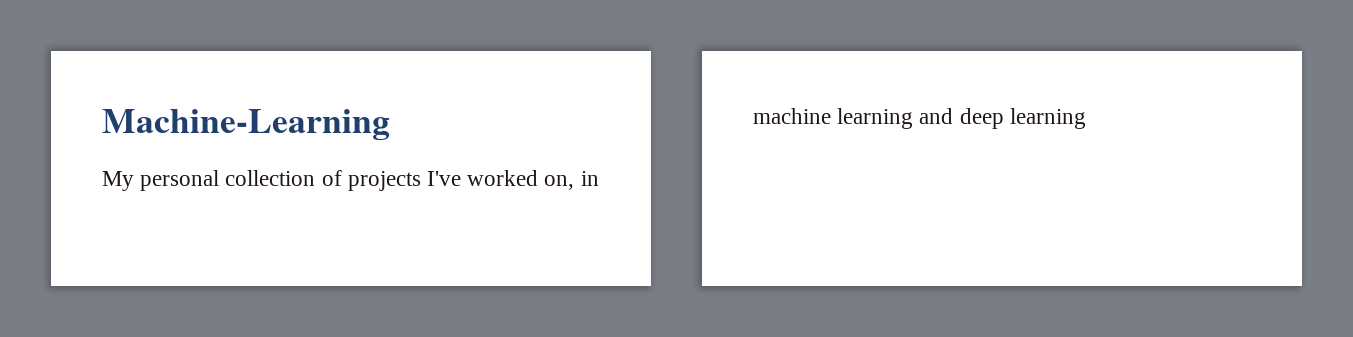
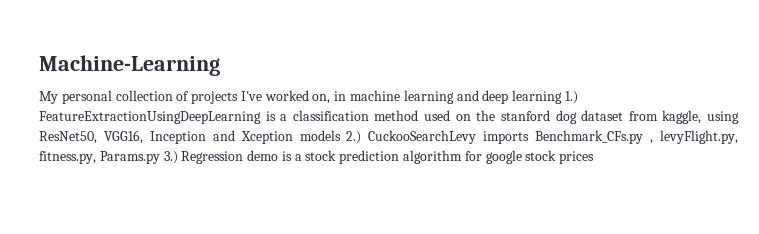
- My personal collection of projects I've worked on, in machine learning and deep learning
+ My personal collection of projects I've worked on, in machine learning and deep learning 1.) FeatureExtractionUsingDeepLearning is a classification method used on the stanford dog dataset from kaggle, using ResNet50, VGG16, Inception and Xception models 2.) CuckooSearchLevy imports Benchmark_CFs.py , levyFlight.py, fitness.py, Params.py 3.) Regression demo is a stock prediction algorithm for google stock prices

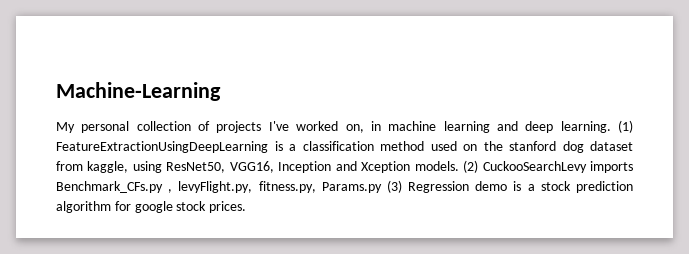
- My personal collection of projects I've worked on, in machine learning and deep learning 1.) FeatureExtractionUsingDeepLearning is a classification method used on the stanford dog dataset from kaggle, using ResNet50, VGG16, Inception and Xception models 2.) CuckooSearchLevy imports Benchmark_CFs.py , levyFlight.py, fitness.py, Params.py 3.) Regression demo is a stock prediction algorithm for google stock prices
+ My personal collection of projects I've worked on, in machine learning and deep learning. (1) FeatureExtractionUsingDeepLearning is a classification method used on the stanford dog dataset from kaggle, using ResNet50, VGG16, Inception and Xception models. (2) CuckooSearchLevy imports Benchmark_CFs.py , levyFlight.py, fitness.py, Params.py (3) Regression demo is a stock prediction algorithm for google stock prices.

